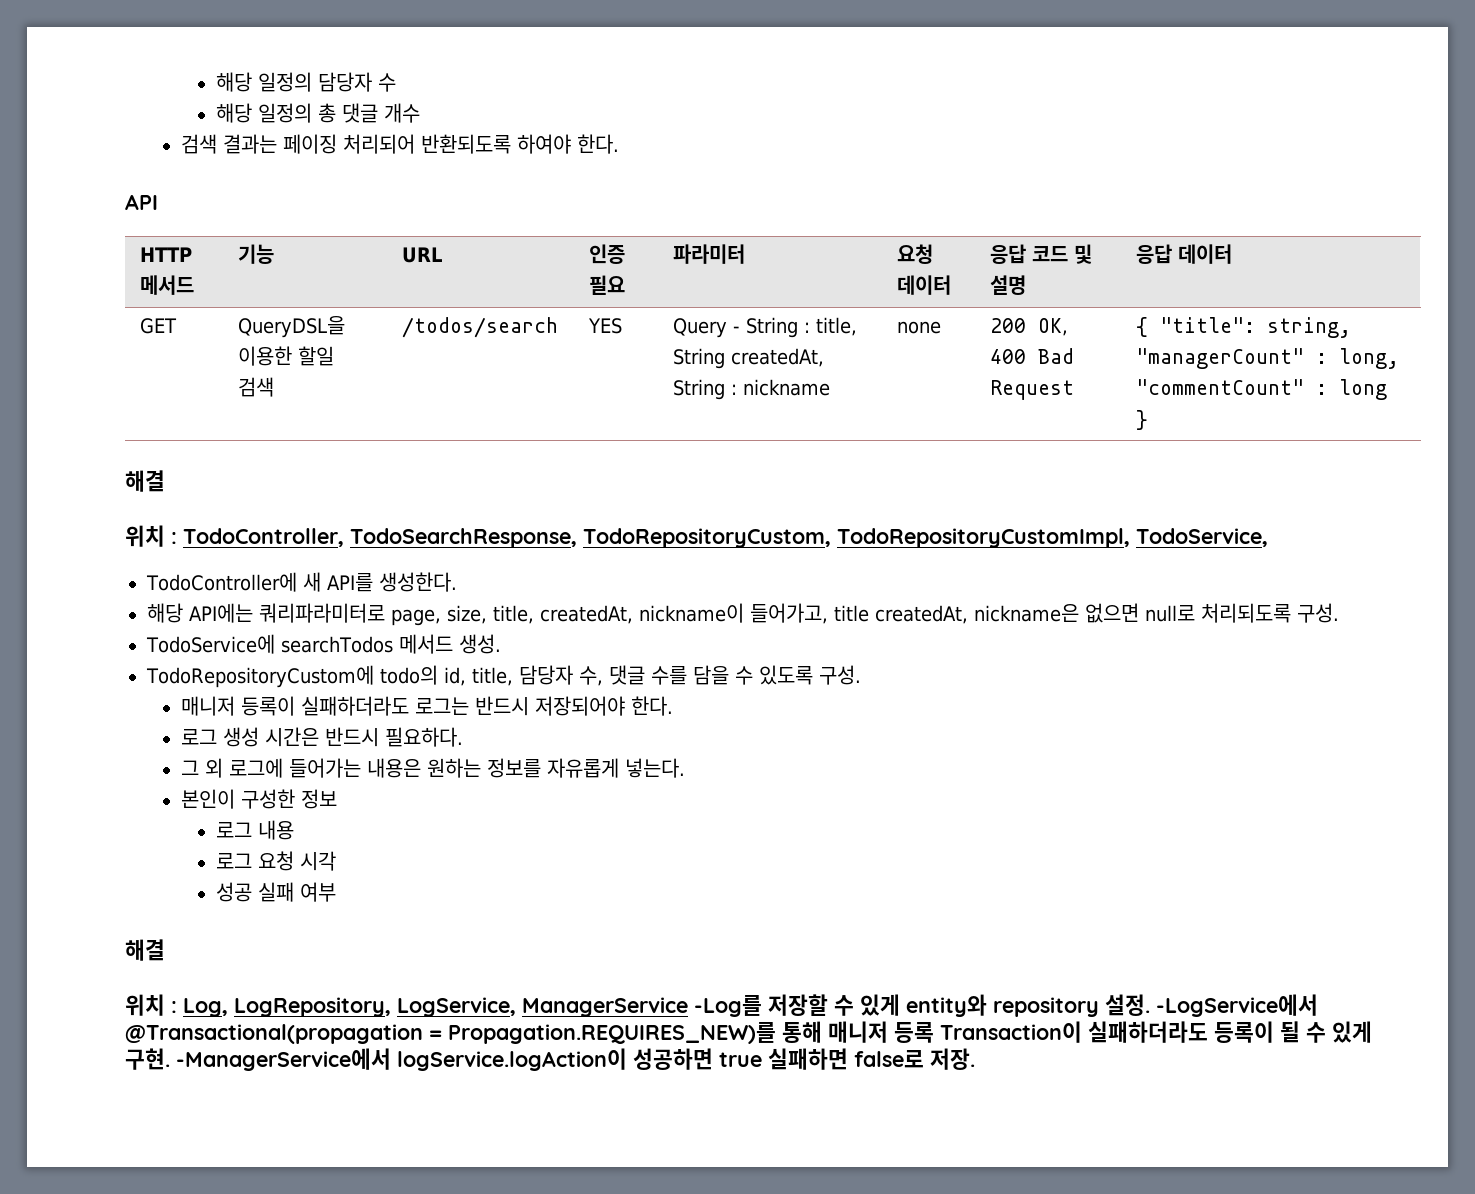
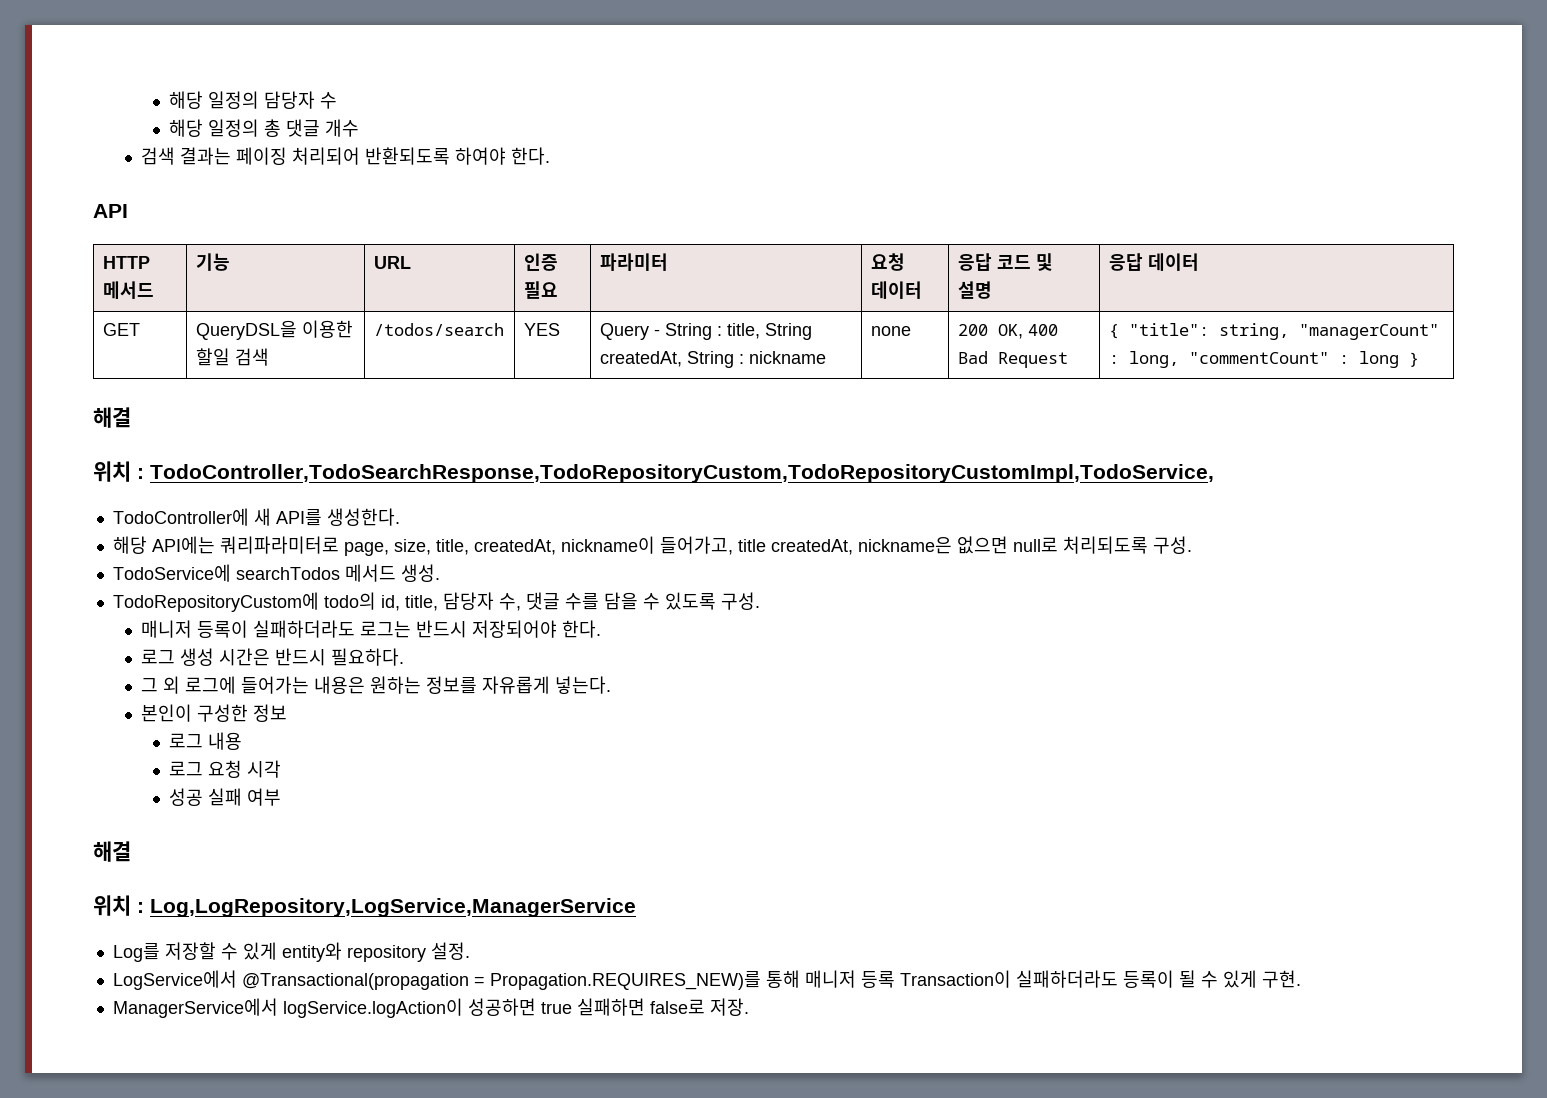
- 위치 : TodoController, TodoSearchResponse, TodoRepositoryCustom, TodoRepositoryCustomImpl, TodoService,
+ 위치 : TodoController,TodoSearchResponse,TodoRepositoryCustom,TodoRepositoryCustomImpl,TodoService,
- 위치 : Log, LogRepository, LogService, ManagerService -Log를 저장할 수 있게 entity와 repository 설정. -LogService에서 @Transactional(propagation = Propagation.REQUIRES_NEW)를 통해 매니저 등록 Transaction이 실패하더라도 등록이 될 수 있게 구현. -ManagerService에서 logService.logAction이 성공하면 true 실패하면 false로 저장.
+ 위치 : Log,LogRepository,LogService,ManagerService
+ Log를 저장할 수 있게 entity와 repository 설정.
+ LogService에서 @Transactional(propagation = Propagation.REQUIRES_NEW)를 통해 매니저 등록 Transaction이 실패하더라도 등록이 될 수 있게 구현.
+ ManagerService에서 logService.logAction이 성공하면 true 실패하면 false로 저장.

